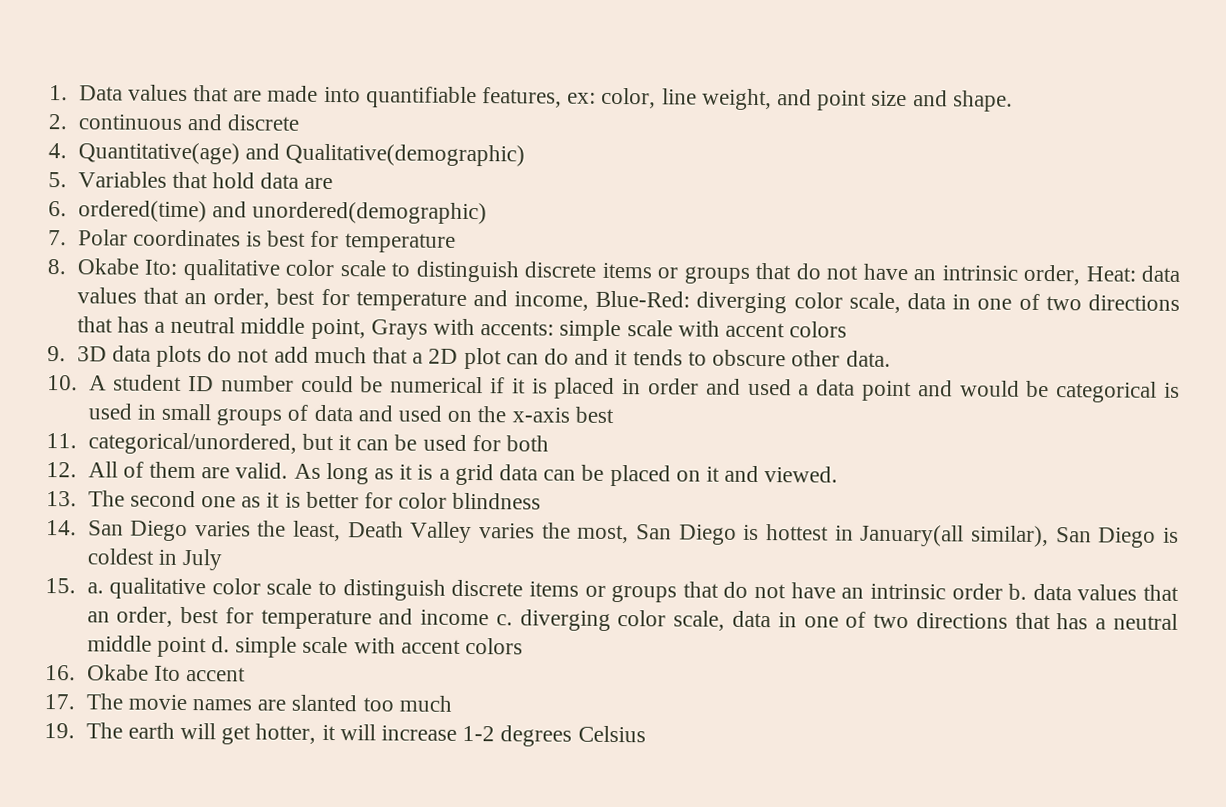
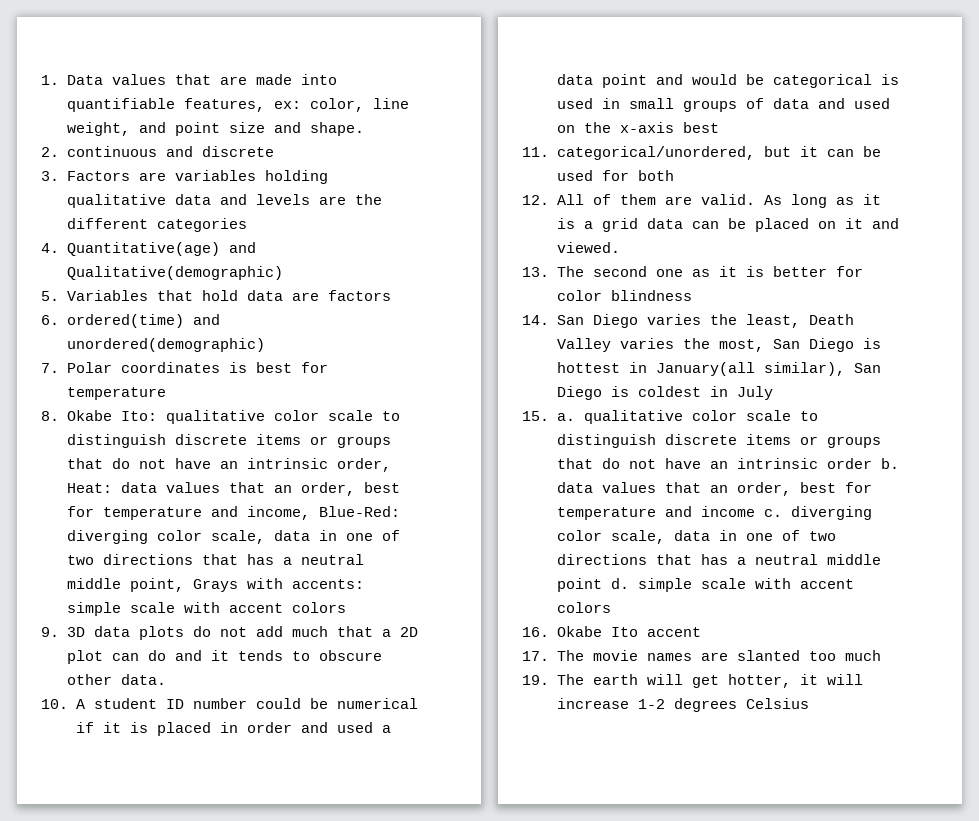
+ 3. Factors are variables holding qualitative data and levels are the different categories
- 5. Variables that hold data are
+ 5. Variables that hold data are factors

